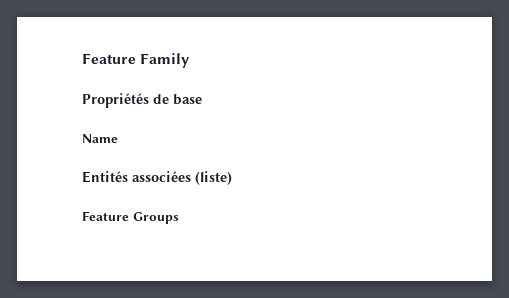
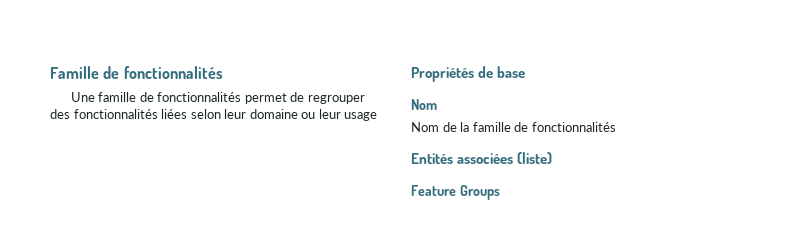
- Feature Family
+ Famille de fonctionnalités
+ Une famille de fonctionnalités permet de regrouper des fonctionnalités liées selon leur domaine ou leur usage
  Propriétés de base
- Name
+ Nom
+ Nom de la famille de fonctionnalités

